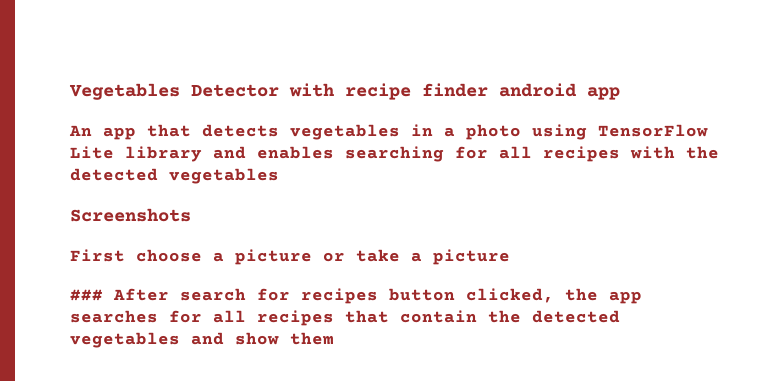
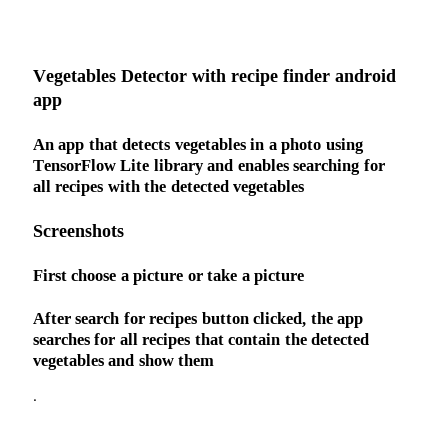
- ### After search for recipes button clicked, the app searches for all recipes that contain the detected vegetables and show them
+ After search for recipes button clicked, the app searches for all recipes that contain the detected vegetables and show them
+ .

